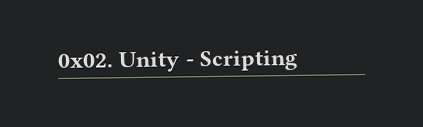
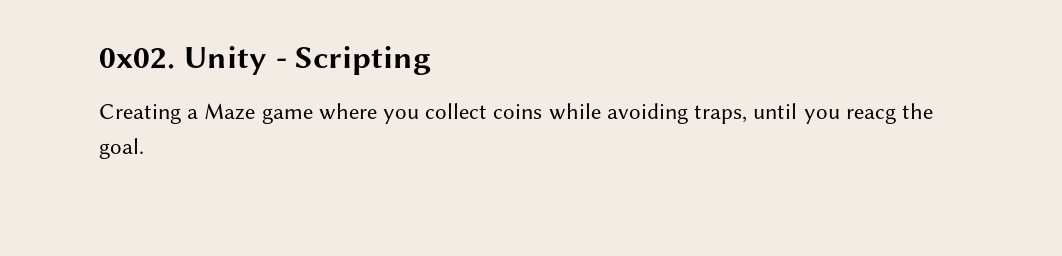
+ Creating a Maze game where you collect coins while avoiding traps, until you reacg the goal.

